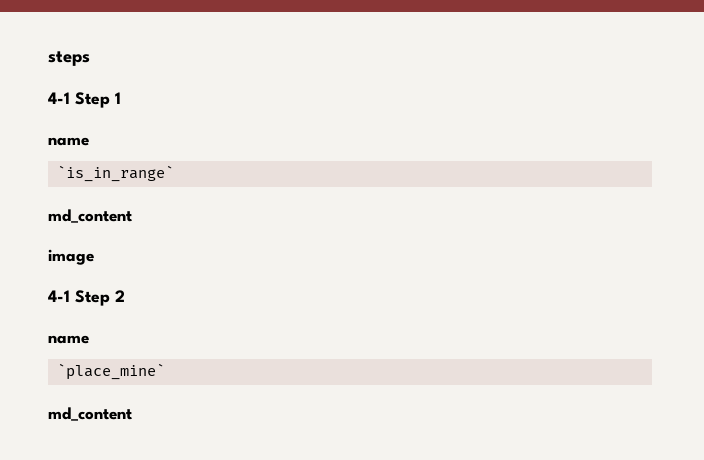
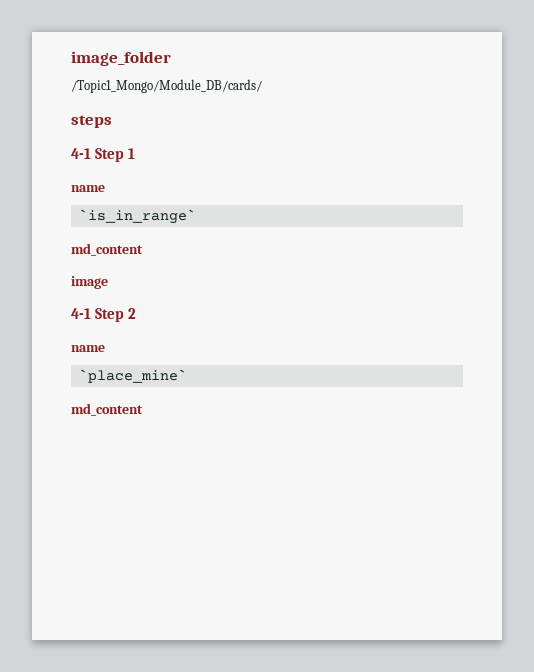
+ image_folder
+ /Topic1_Mongo/Module_DB/cards/

